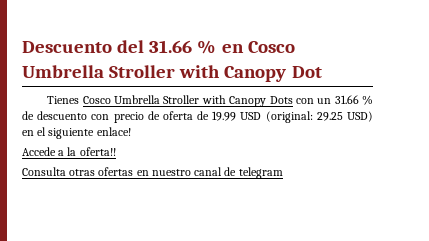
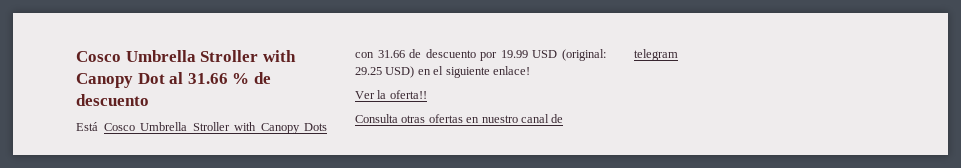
- Descuento del 31.66 % en Cosco Umbrella Stroller with Canopy Dot
- Tienes Cosco Umbrella Stroller with Canopy Dots con un 31.66 % de descuento con precio de oferta de 19.99 USD (original: 29.25 USD) en el siguiente enlace!
+ Cosco Umbrella Stroller with Canopy Dot al 31.66 % de descuento
+ Está Cosco Umbrella Stroller with Canopy Dots con 31.66 de descuento por 19.99 USD (original: 29.25 USD) en el siguiente enlace!
- Accede a la oferta!!
+ Ver la oferta!!

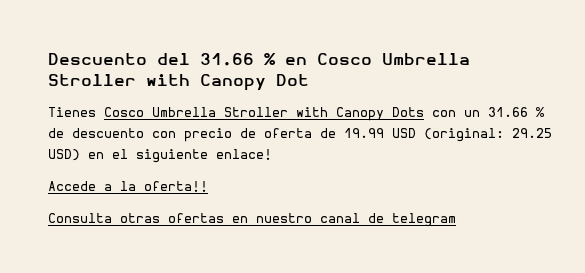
- Cosco Umbrella Stroller with Canopy Dot al 31.66 % de descuento
- Está Cosco Umbrella Stroller with Canopy Dots con 31.66 de descuento por 19.99 USD (original: 29.25 USD) en el siguiente enlace!
+ Descuento del 31.66 % en Cosco Umbrella Stroller with Canopy Dot
+ Tienes Cosco Umbrella Stroller with Canopy Dots con un 31.66 % de descuento con precio de oferta de 19.99 USD (original: 29.25 USD) en el siguiente enlace!
- Ver la oferta!!
+ Accede a la oferta!!

